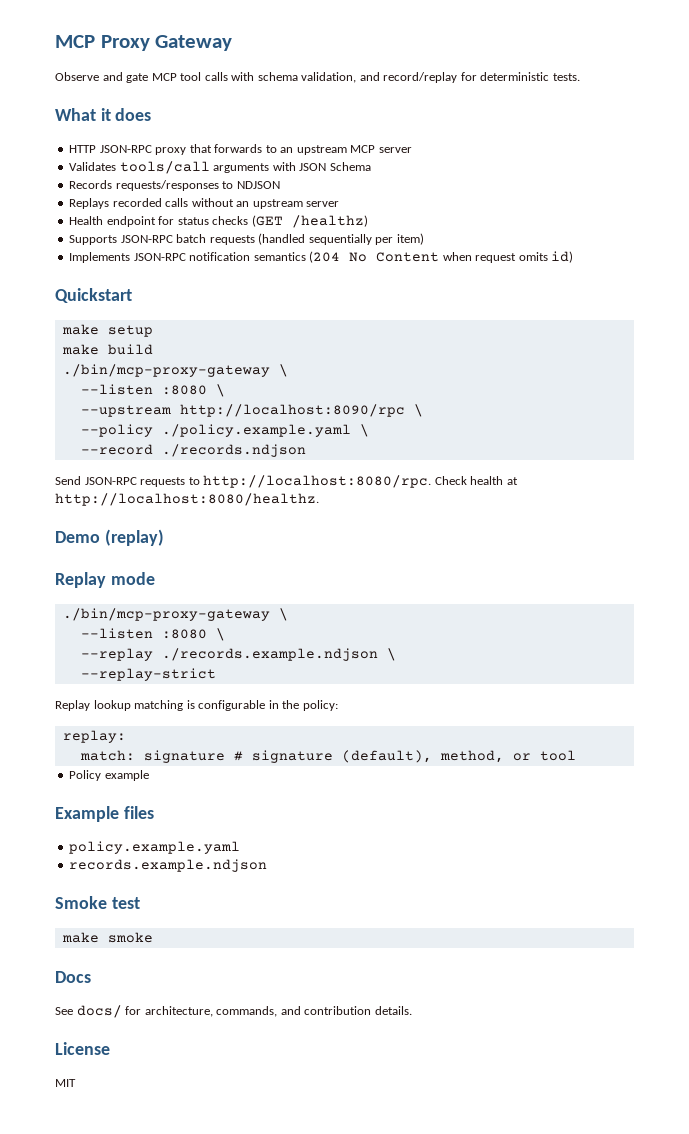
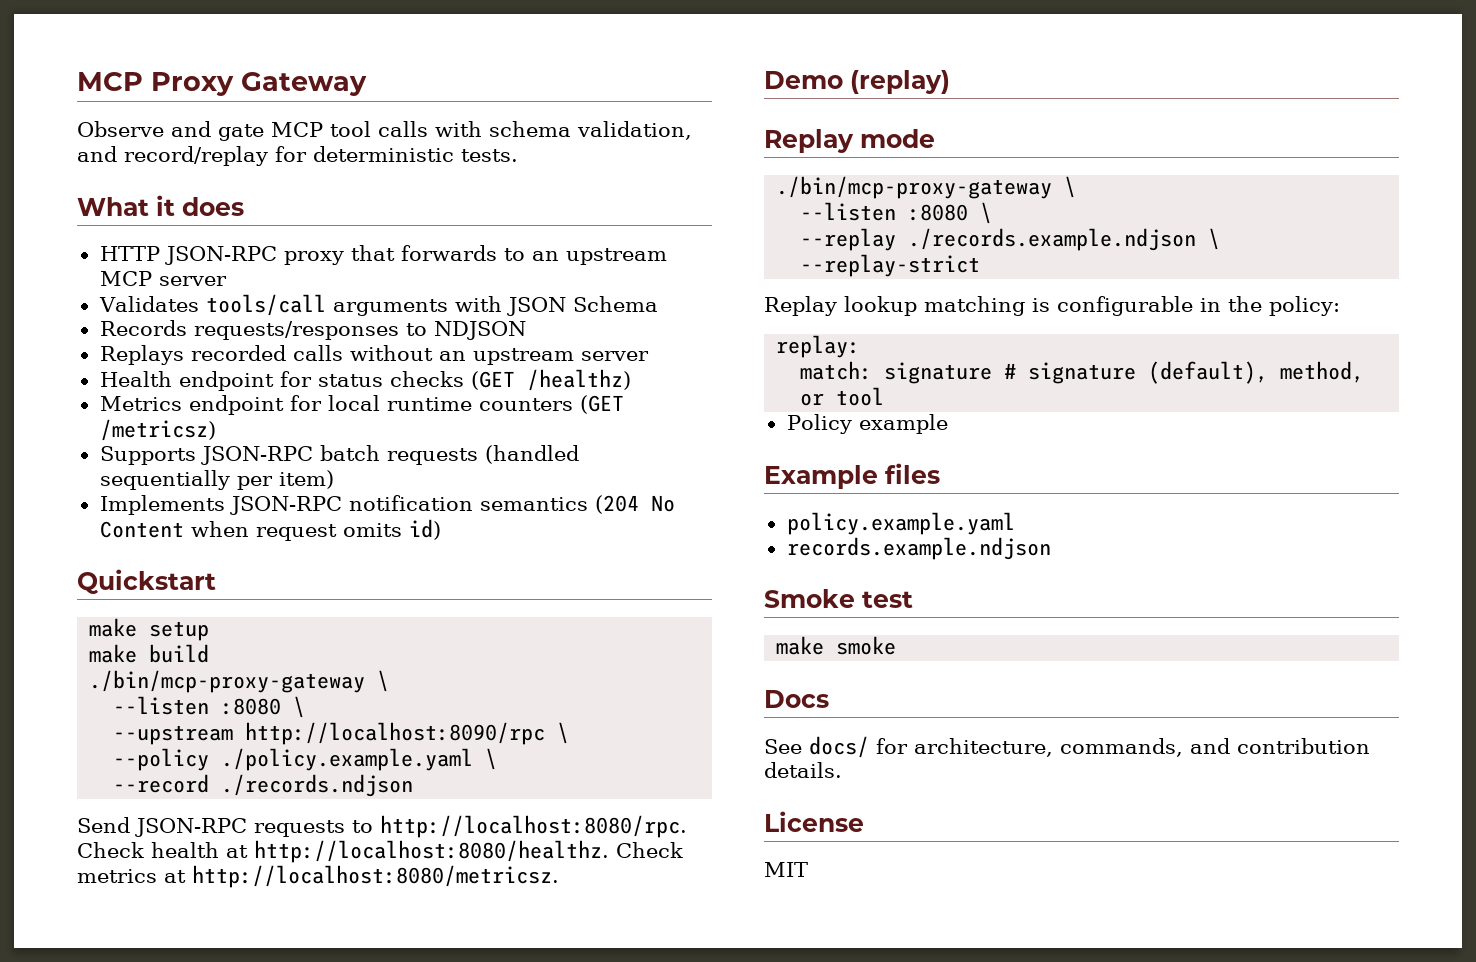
+ Metrics endpoint for local runtime counters (GET /metricsz)
+ Check metrics at http://localhost:8080/metricsz.

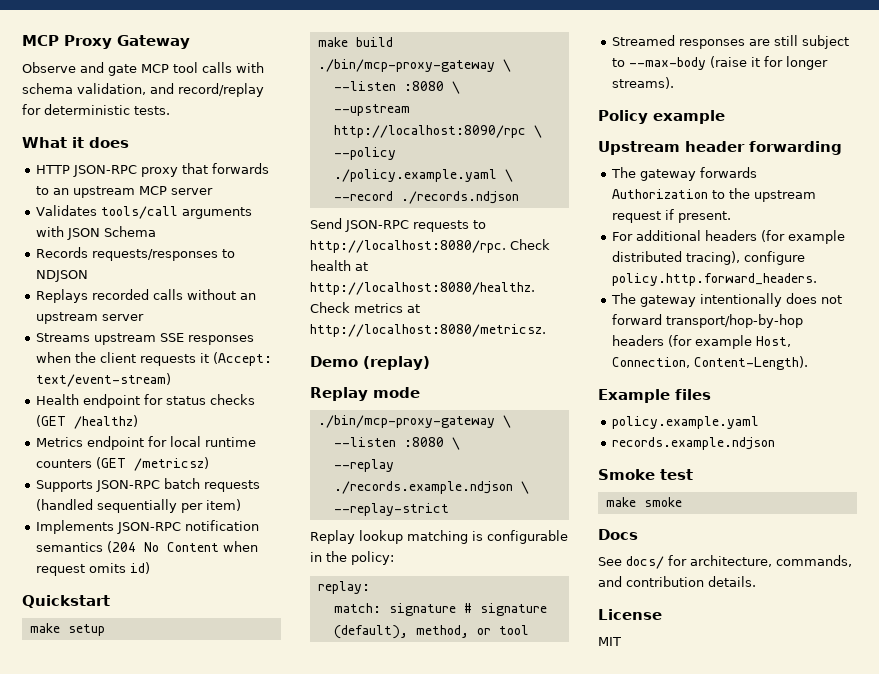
+ Streams upstream SSE responses when the client requests it (Accept: text/event-stream)
+ Streamed responses are still subject to --max-body (raise it for longer streams).
  Policy example
+ Upstream header forwarding
+ The gateway forwards Authorization to the upstream request if present.
+ For additional headers (for example distributed tracing), configure policy.http.forward_headers.
+ The gateway intentionally does not forward transport/hop-by-hop headers (for example Host, Connection, Content-Length).

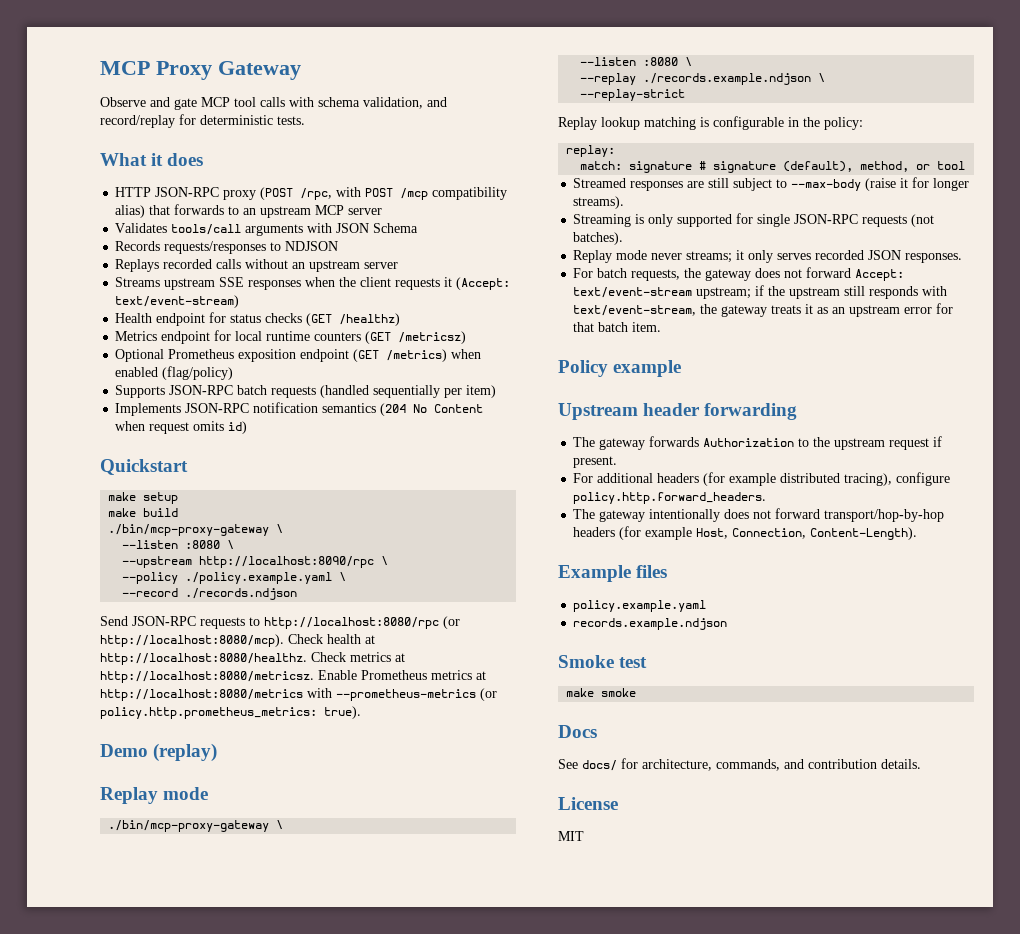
- HTTP JSON-RPC proxy that forwards to an upstream MCP server
+ HTTP JSON-RPC proxy (POST /rpc, with POST /mcp compatibility alias) that forwards to an upstream MCP server
+ Optional Prometheus exposition endpoint (GET /metrics) when enabled (flag/policy)
- Send JSON-RPC requests to http://localhost:8080/rpc.
+ Send JSON-RPC requests to http://localhost:8080/rpc (or http://localhost:8080/mcp).
+ Enable Prometheus metrics at http://localhost:8080/metrics with --prometheus-metrics (or policy.http.prometheus_metrics: true).
+ Streaming is only supported for single JSON-RPC requests (not batches).
+ Replay mode never streams; it only serves recorded JSON responses.
+ For batch requests, the gateway does not forward Accept: text/event-stream upstream; if the upstream still responds with text/event-stream, the gateway treats it as an upstream error for that batch item.

